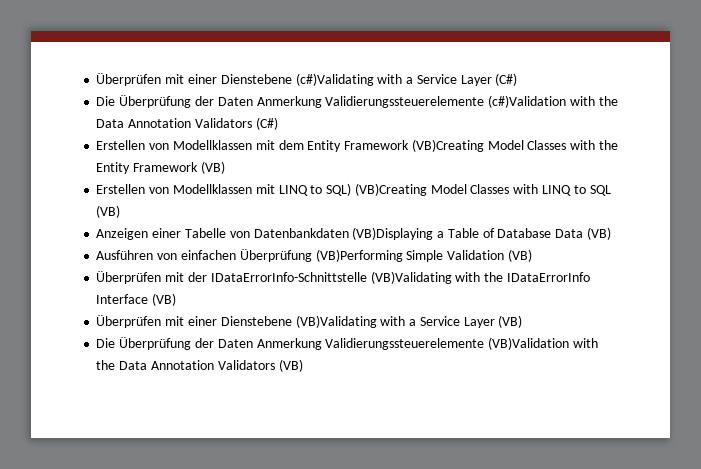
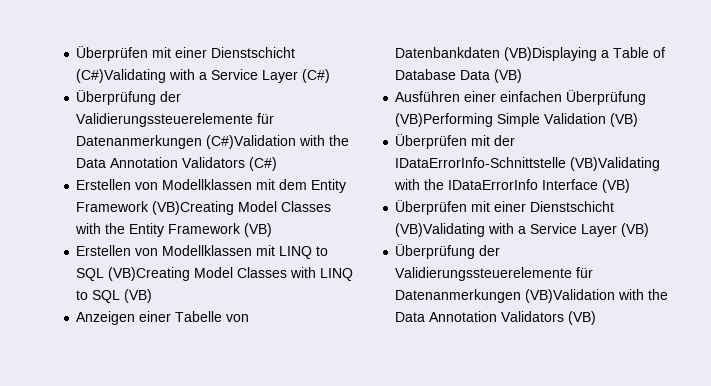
- Überprüfen mit einer Dienstebene (c#)Validating with a Service Layer (C#)
+ Überprüfen mit einer Dienstschicht (C#)Validating with a Service Layer (C#)
- Die Überprüfung der Daten Anmerkung Validierungssteuerelemente (c#)Validation with the Data Annotation Validators (C#)
+ Überprüfung der Validierungssteuerelemente für Datenanmerkungen (C#)Validation with the Data Annotation Validators (C#)
- Erstellen von Modellklassen mit LINQ to SQL) (VB)Creating Model Classes with LINQ to SQL (VB)
+ Erstellen von Modellklassen mit LINQ to SQL (VB)Creating Model Classes with LINQ to SQL (VB)
- Ausführen von einfachen Überprüfung (VB)Performing Simple Validation (VB)
+ Ausführen einer einfachen Überprüfung (VB)Performing Simple Validation (VB)
- Überprüfen mit einer Dienstebene (VB)Validating with a Service Layer (VB)
+ Überprüfen mit einer Dienstschicht (VB)Validating with a Service Layer (VB)
- Die Überprüfung der Daten Anmerkung Validierungssteuerelemente (VB)Validation with the Data Annotation Validators (VB)
+ Überprüfung der Validierungssteuerelemente für Datenanmerkungen (VB)Validation with the Data Annotation Validators (VB)

